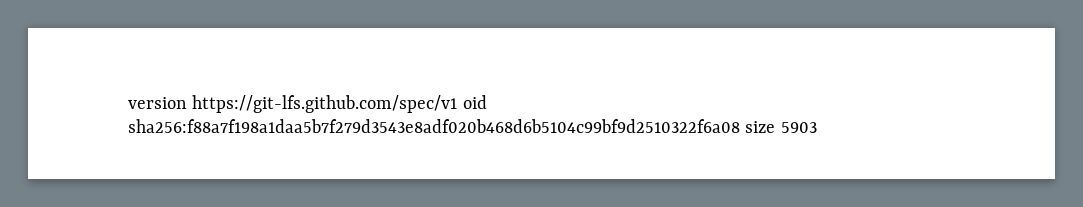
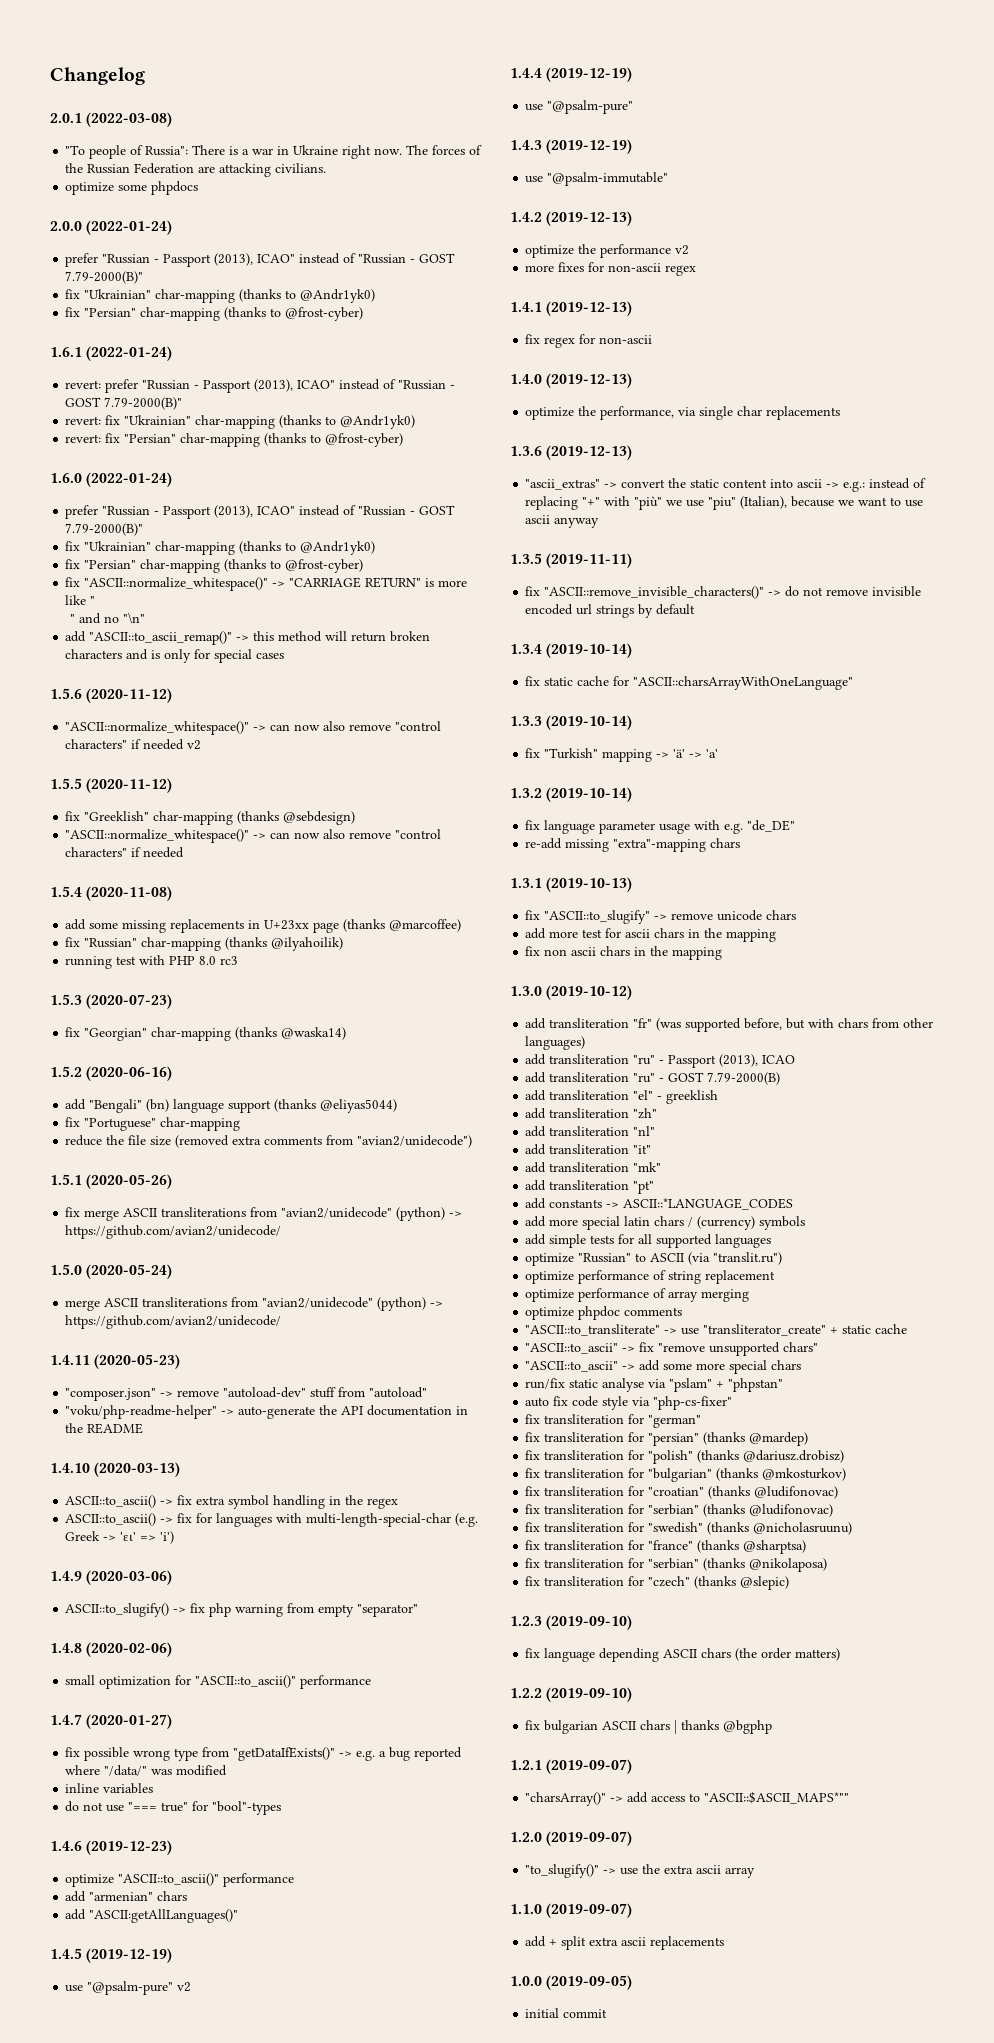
- version https://git-lfs.github.com/spec/v1 oid sha256:f88a7f198a1daa5b7f279d3543e8adf020b468d6b5104c99bf9d2510322f6a08 size 5903
+ Changelog
+ 2.0.1 (2022-03-08)
+ "To people of Russia": There is a war in Ukraine right now. The forces of the Russian Federation are attacking civilians.
+ optimize some phpdocs
+ 2.0.0 (2022-01-24)
+ prefer "Russian - Passport (2013), ICAO" instead of "Russian - GOST 7.79-2000(B)"
+ fix "Ukrainian" char-mapping (thanks to @Andr1yk0)
+ fix "Persian" char-mapping (thanks to @frost-cyber)
+ 1.6.1 (2022-01-24)
+ revert: prefer "Russian - Passport (2013), ICAO" instead of "Russian - GOST 7.79-2000(B)"
+ revert: fix "Ukrainian" char-mapping (thanks to @Andr1yk0)
+ revert: fix "Persian" char-mapping (thanks to @frost-cyber)
+ 1.6.0 (2022-01-24)
+ prefer "Russian - Passport (2013), ICAO" instead of "Russian - GOST 7.79-2000(B)"
+ fix "Ukrainian" char-mapping (thanks to @Andr1yk0)
+ fix "Persian" char-mapping (thanks to @frost-cyber)
+ fix "ASCII::normalize_whitespace()" -> "CARRIAGE RETURN" is more like "
+ " and no "\n"
+ add "ASCII::to_ascii_remap()" -> this method will return broken characters and is only for special cases
+ 1.5.6 (2020-11-12)
+ "ASCII::normalize_whitespace()" -> can now also remove "control characters" if needed v2
+ 1.5.5 (2020-11-12)
+ fix "Greeklish" char-mapping (thanks @sebdesign)
+ "ASCII::normalize_whitespace()" -> can now also remove "control characters" if needed
+ 1.5.4 (2020-11-08)
+ add some missing replacements in U+23xx page (thanks @marcoffee)
+ fix "Russian" char-mapping (thanks @ilyahoilik)
+ running test with PHP 8.0 rc3
+ 1.5.3 (2020-07-23)
+ fix "Georgian" char-mapping (thanks @waska14)
+ 1.5.2 (2020-06-16)
+ add "Bengali" (bn) language support (thanks @eliyas5044)
+ fix "Portuguese" char-mapping
+ reduce the file size (removed extra comments from "avian2/unidecode")
+ 1.5.1 (2020-05-26)
+ fix merge ASCII transliterations from "avian2/unidecode" (python) -> https://github.com/avian2/unidecode/
+ 1.5.0 (2020-05-24)
+ merge ASCII transliterations from "avian2/unidecode" (python) -> https://github.com/avian2/unidecode/
+ 1.4.11 (2020-05-23)
+ "composer.json" -> remove "autoload-dev" stuff from "autoload"
+ "voku/php-readme-helper" -> auto-generate the API documentation in the README
+ 1.4.10 (2020-03-13)
+ ASCII::to_ascii() -> fix extra symbol handling in the regex
+ ASCII::to_ascii() -> fix for languages with multi-length-special-char (e.g. Greek -> 'ει' => 'i')
+ 1.4.9 (2020-03-06)
+ ASCII::to_slugify() -> fix php warning from empty "separator"
+ 1.4.8 (2020-02-06)
+ small optimization for "ASCII::to_ascii()" performance
+ 1.4.7 (2020-01-27)
+ fix possible wrong type from "getDataIfExists()" -> e.g. a bug reported where "/data/" was modified
+ inline variables
+ do not use "=== true" for "bool"-types
+ 1.4.6 (2019-12-23)
+ optimize "ASCII::to_ascii()" performance
+ add "armenian" chars
+ add "ASCII:getAllLanguages()"
+ 1.4.5 (2019-12-19)
+ use "@psalm-pure" v2
+ 1.4.4 (2019-12-19)
+ use "@psalm-pure"
+ 1.4.3 (2019-12-19)
+ use "@psalm-immutable"
+ 1.4.2 (2019-12-13)
+ optimize the performance v2
+ more fixes for non-ascii regex
+ 1.4.1 (2019-12-13)
+ fix regex for non-ascii
+ 1.4.0 (2019-12-13)
+ optimize the performance, via single char replacements
+ 1.3.6 (2019-12-13)
+ "ascii_extras" -> convert the static content into ascii -> e.g.: instead of replacing "+" with "più" we use "piu" (Italian), because we want to use ascii anyway
+ 1.3.5 (2019-11-11)
+ fix "ASCII::remove_invisible_characters()" -> do not remove invisible encoded url strings by default
+ 1.3.4 (2019-10-14)
+ fix static cache for "ASCII::charsArrayWithOneLanguage"
+ 1.3.3 (2019-10-14)
+ fix "Turkish" mapping -> 'ä' -> 'a'
+ 1.3.2 (2019-10-14)
+ fix language parameter usage with e.g. "de_DE"
+ re-add missing "extra"-mapping chars
+ 1.3.1 (2019-10-13)
+ fix "ASCII::to_slugify" -> remove unicode chars
+ add more test for ascii chars in the mapping
+ fix non ascii chars in the mapping
+ 1.3.0 (2019-10-12)
+ add transliteration "fr" (was supported before, but with chars from other languages)
+ add transliteration "ru" - Passport (2013), ICAO
+ add transliteration "ru" - GOST 7.79-2000(B)
+ add transliteration "el" - greeklish
+ add transliteration "zh"
+ add transliteration "nl"
+ add transliteration "it"
+ add transliteration "mk"
+ add transliteration "pt"
+ add constants -> ASCII::*LANGUAGE_CODES
+ add more special latin chars / (currency) symbols
+ add simple tests for all supported languages
+ optimize "Russian" to ASCII (via "translit.ru")
+ optimize performance of string replacement
+ optimize performance of array merging
+ optimize phpdoc comments
+ "ASCII::to_transliterate" -> use "transliterator_create" + static cache
+ "ASCII::to_ascii" -> fix "remove unsupported chars"
+ "ASCII::to_ascii" -> add some more special chars
+ run/fix static analyse via "pslam" + "phpstan"
+ auto fix code style via "php-cs-fixer"
+ fix transliteration for "german"
+ fix transliteration for "persian" (thanks @mardep)
+ fix transliteration for "polish" (thanks @dariusz.drobisz)
+ fix transliteration for "bulgarian" (thanks @mkosturkov)
+ fix transliteration for "croatian" (thanks @ludifonovac)
+ fix transliteration for "serbian" (thanks @ludifonovac)
+ fix transliteration for "swedish" (thanks @nicholasruunu)
+ fix transliteration for "france" (thanks @sharptsa)
+ fix transliteration for "serbian" (thanks @nikolaposa)
+ fix transliteration for "czech" (thanks @slepic)
+ 1.2.3 (2019-09-10)
+ fix language depending ASCII chars (the order matters)
+ 1.2.2 (2019-09-10)
+ fix bulgarian ASCII chars | thanks @bgphp
+ 1.2.1 (2019-09-07)
+ "charsArray()" -> add access to "ASCII::$ASCII_MAPS*""
+ 1.2.0 (2019-09-07)
+ "to_slugify()" -> use the extra ascii array
+ 1.1.0 (2019-09-07)
+ add + split extra ascii replacements
+ 1.0.0 (2019-09-05)
+ initial commit

